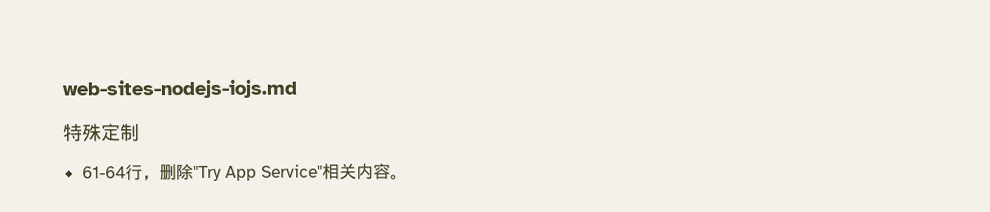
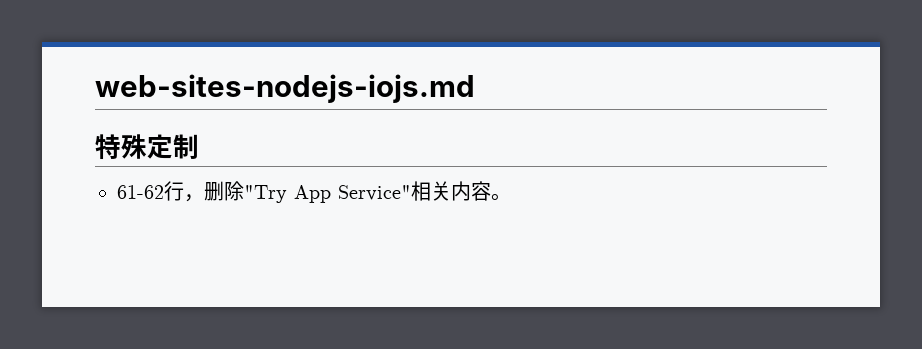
- 61-64行，删除"Try App Service"相关内容。
+ 61-62行，删除"Try App Service"相关内容。

